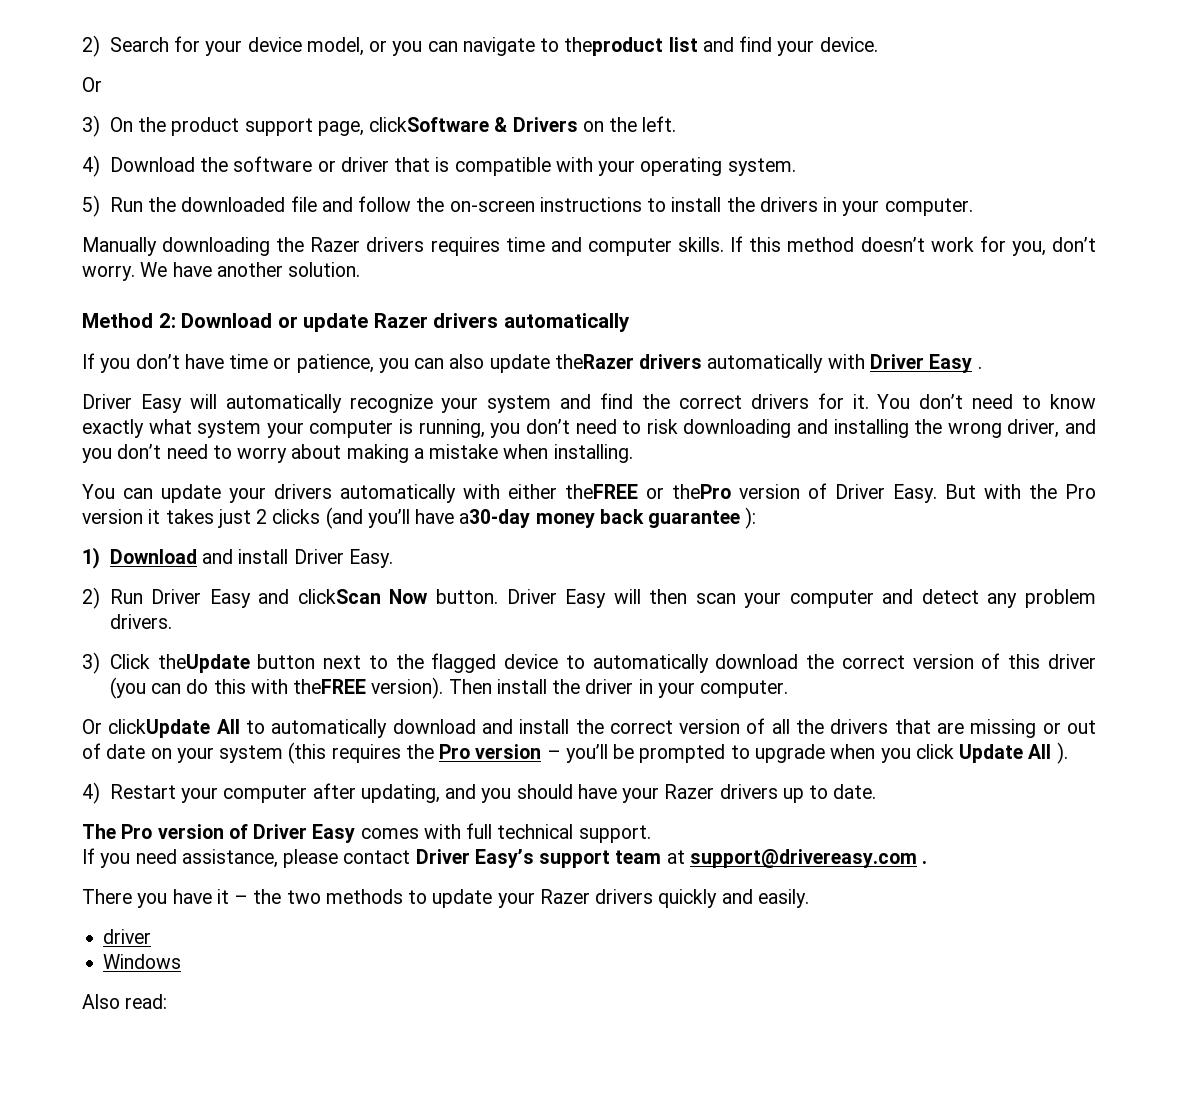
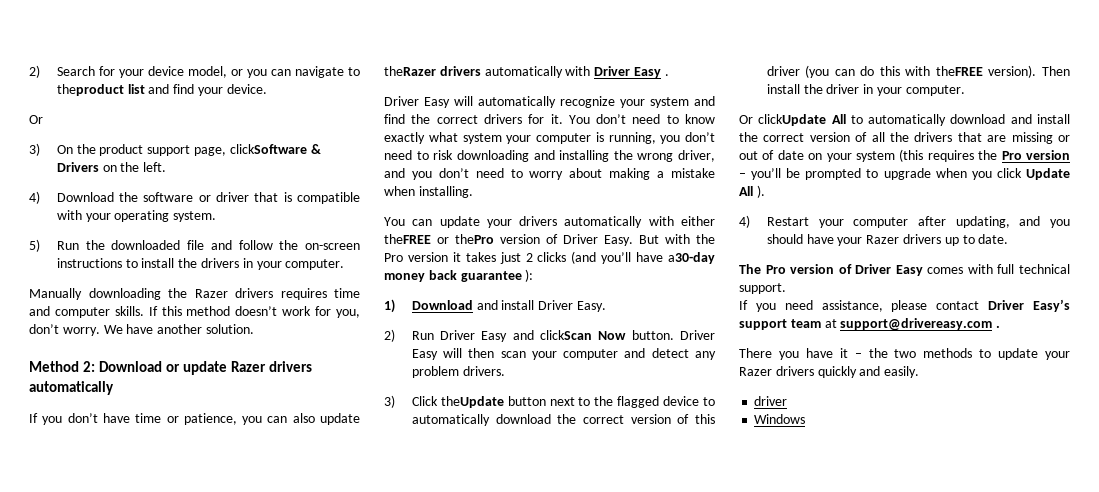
- Also read:

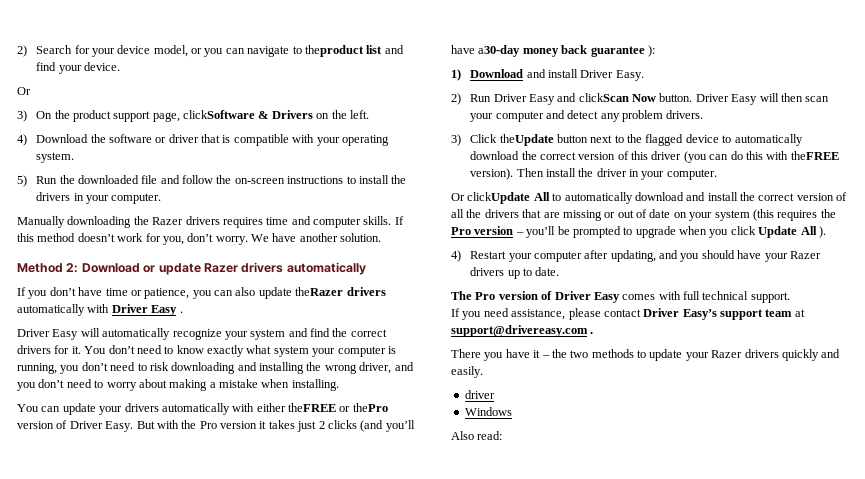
+ Also read:

